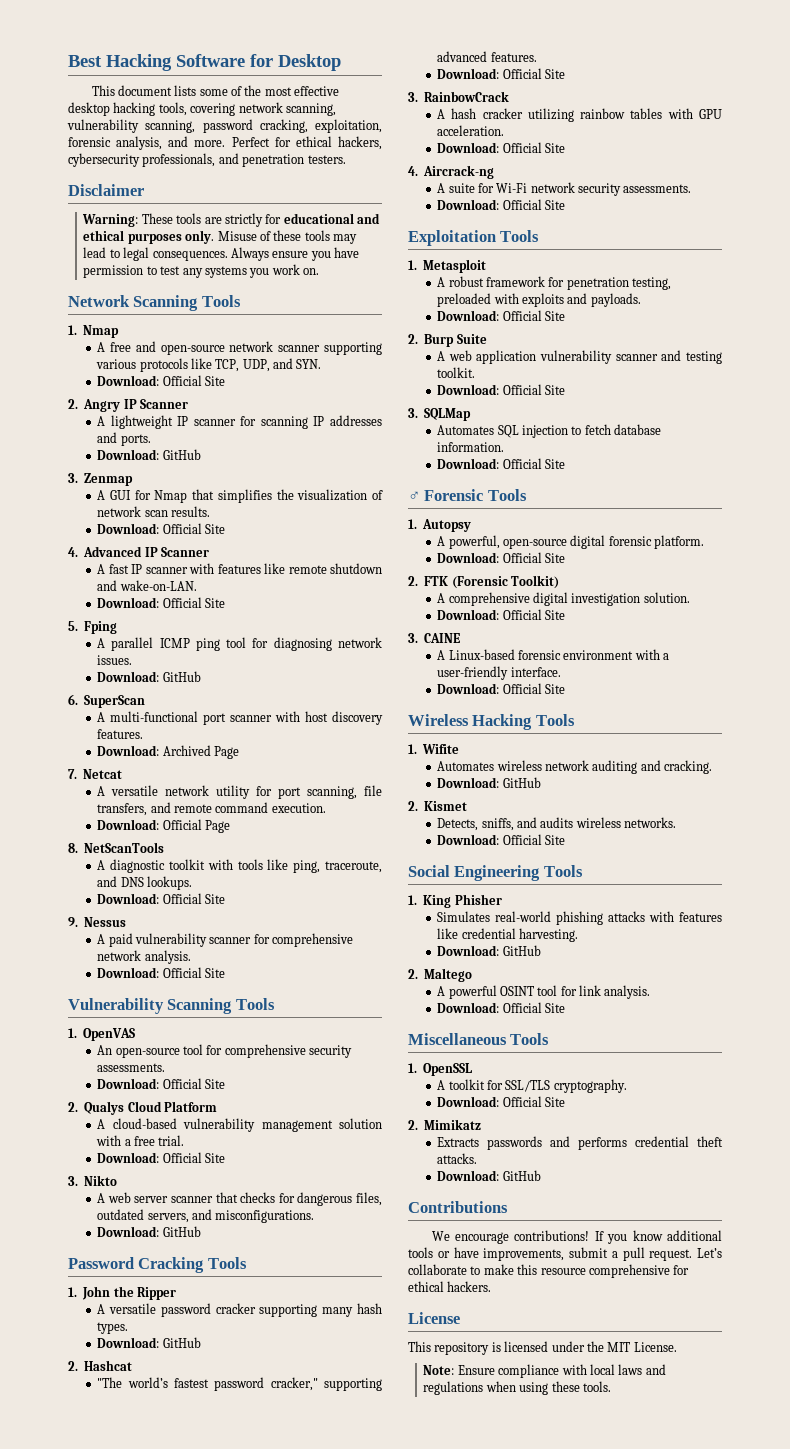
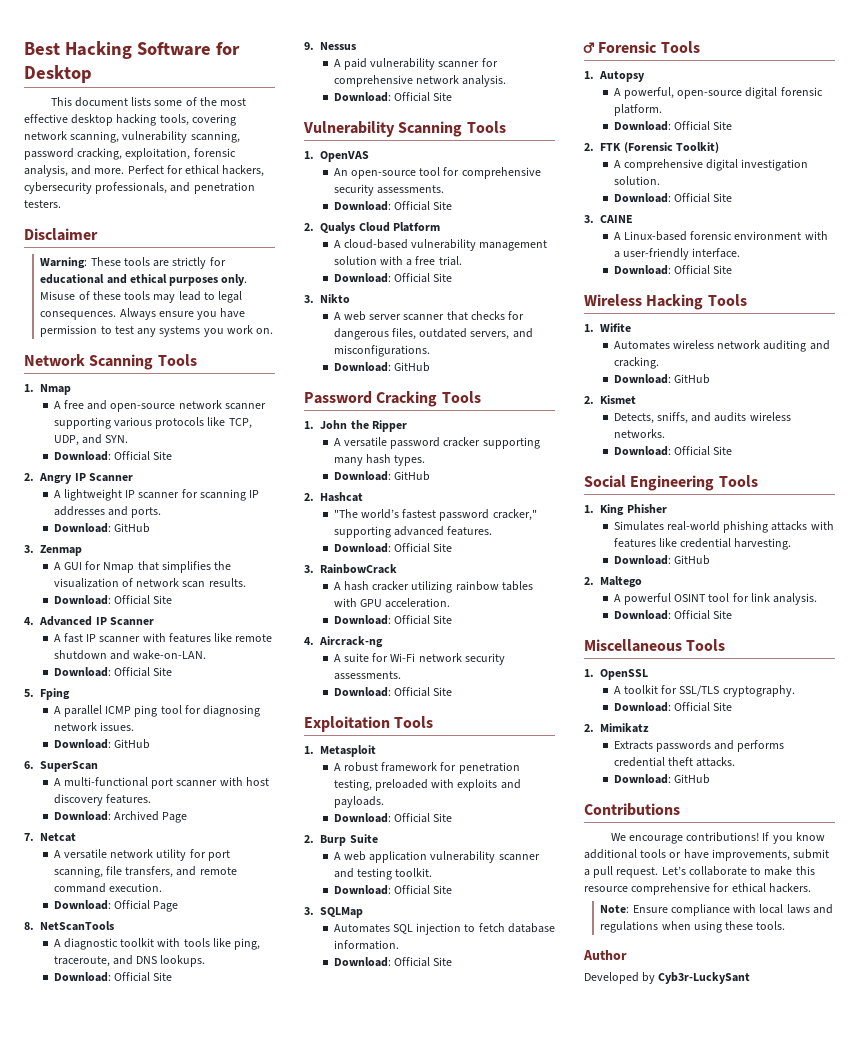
- License
- This repository is licensed under the MIT License.
+ Author
+ Developed by Cyb3r-LuckySant

